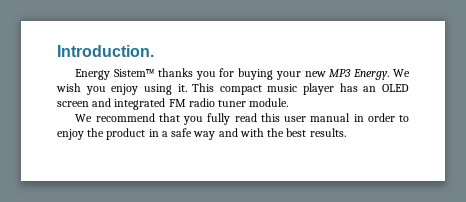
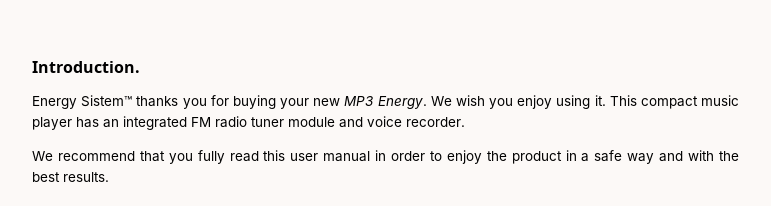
- This compact music player has an OLED screen and integrated FM radio tuner module.
+ This compact music player has an integrated FM radio tuner module and voice recorder.

